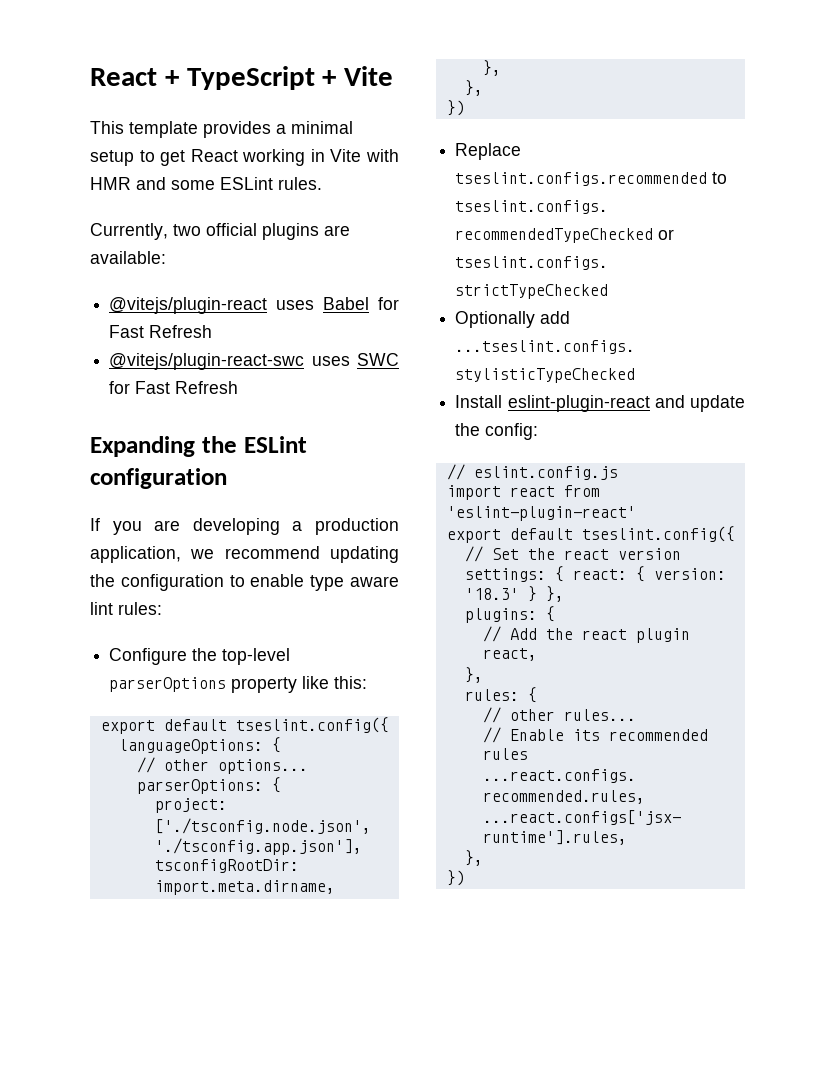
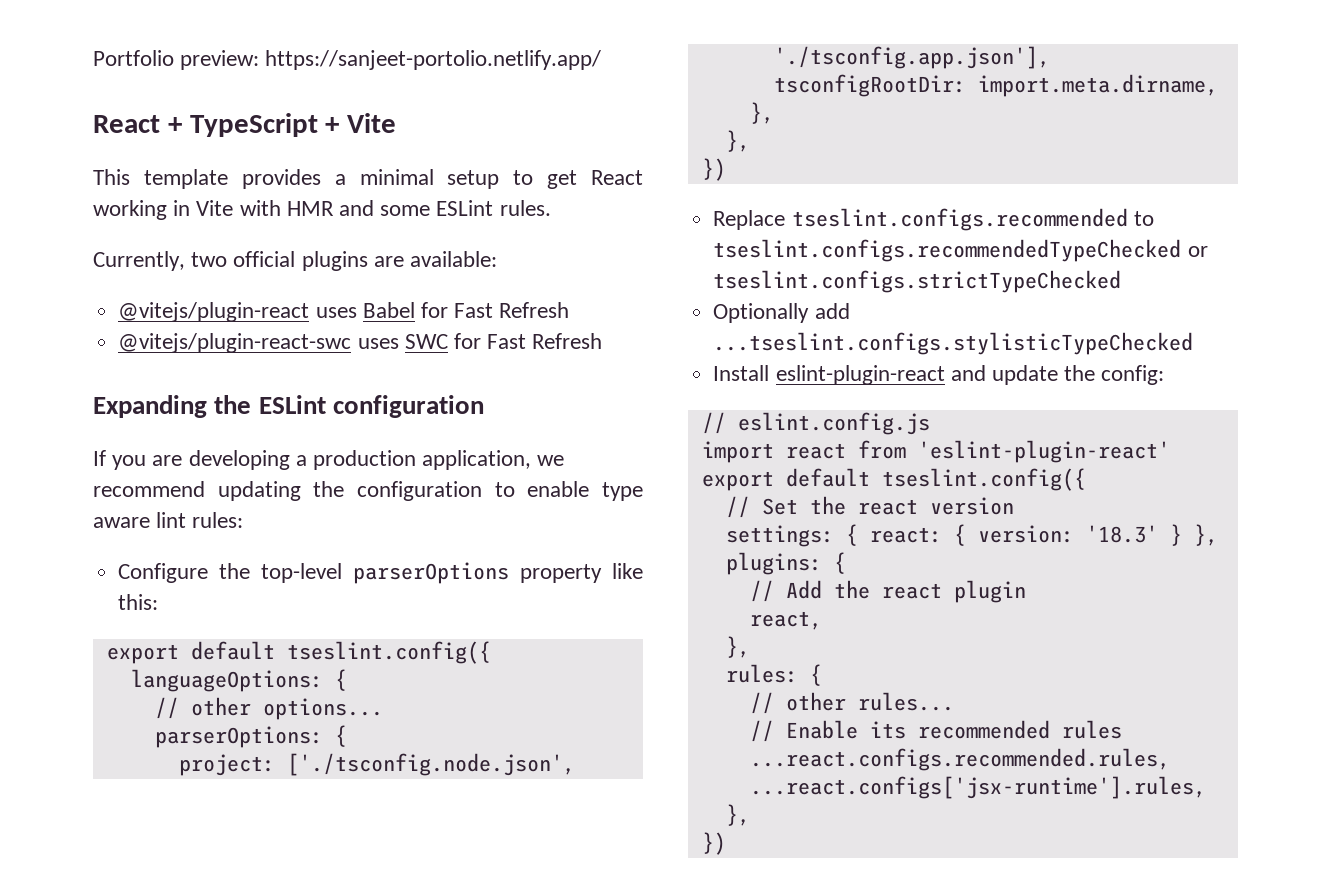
+ Portfolio preview: https://sanjeet-portolio.netlify.app/

